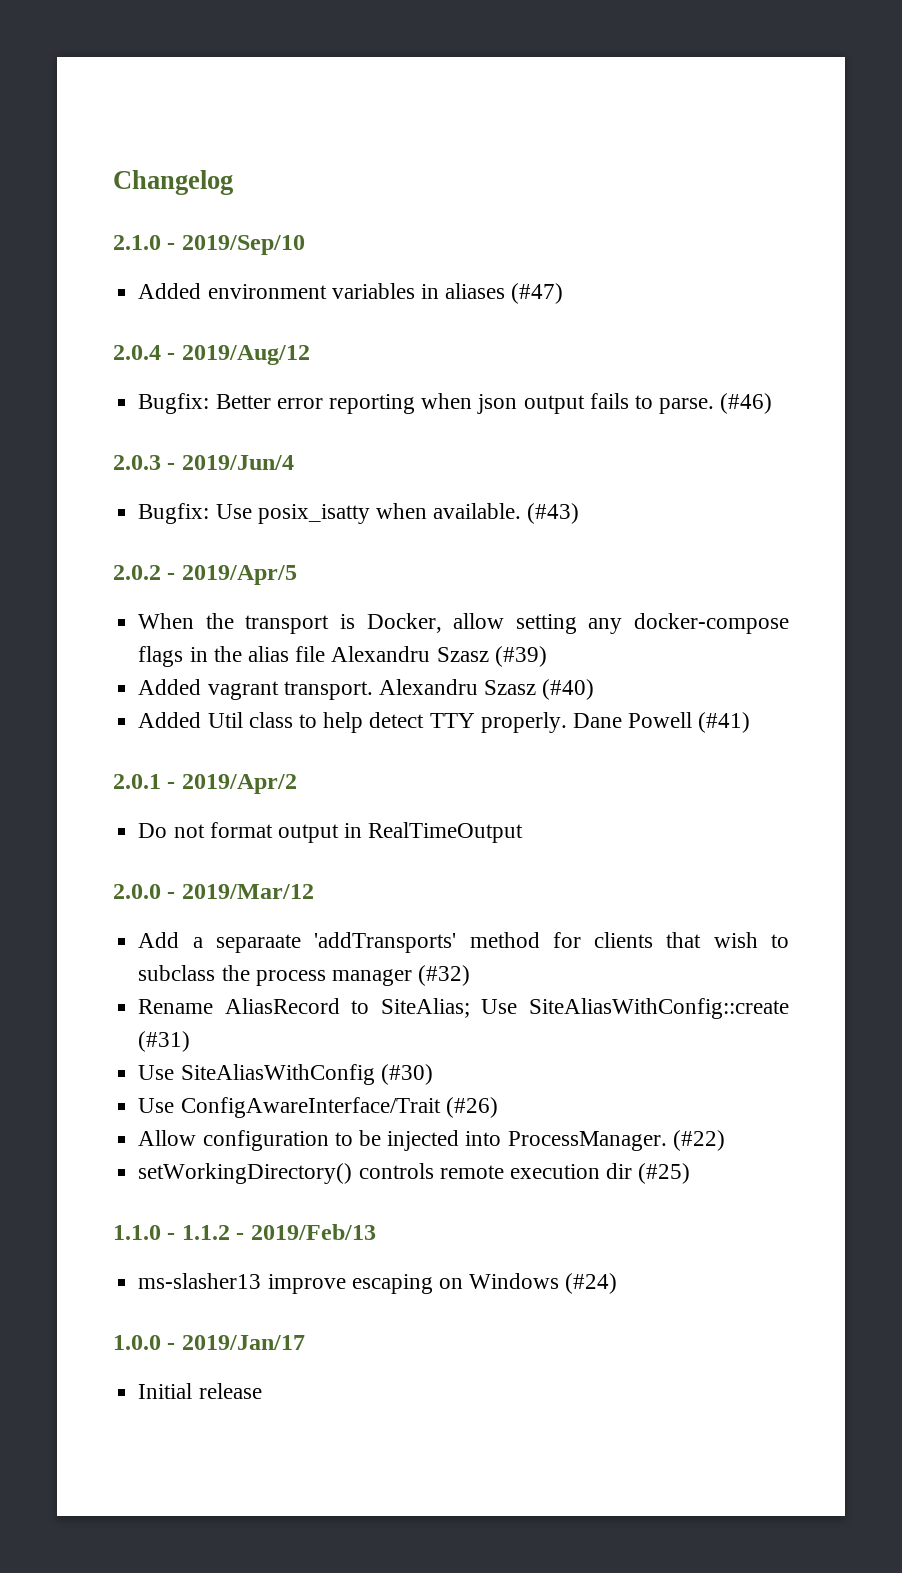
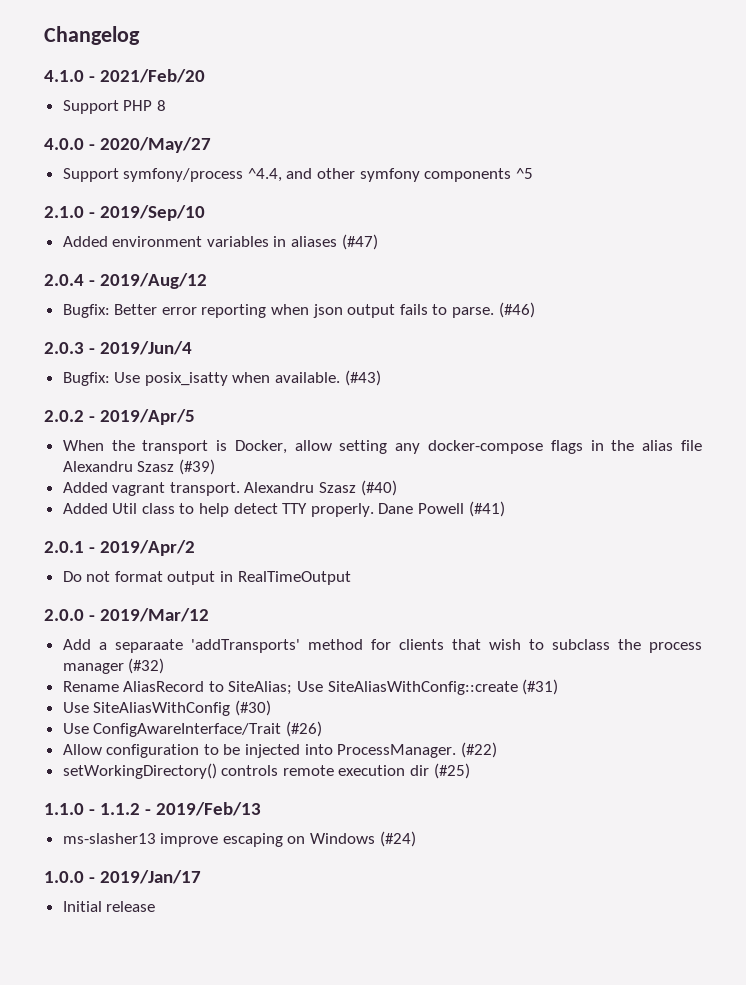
+ 4.1.0 - 2021/Feb/20
+ Support PHP 8
+ 4.0.0 - 2020/May/27
+ Support symfony/process ^4.4, and other symfony components ^5

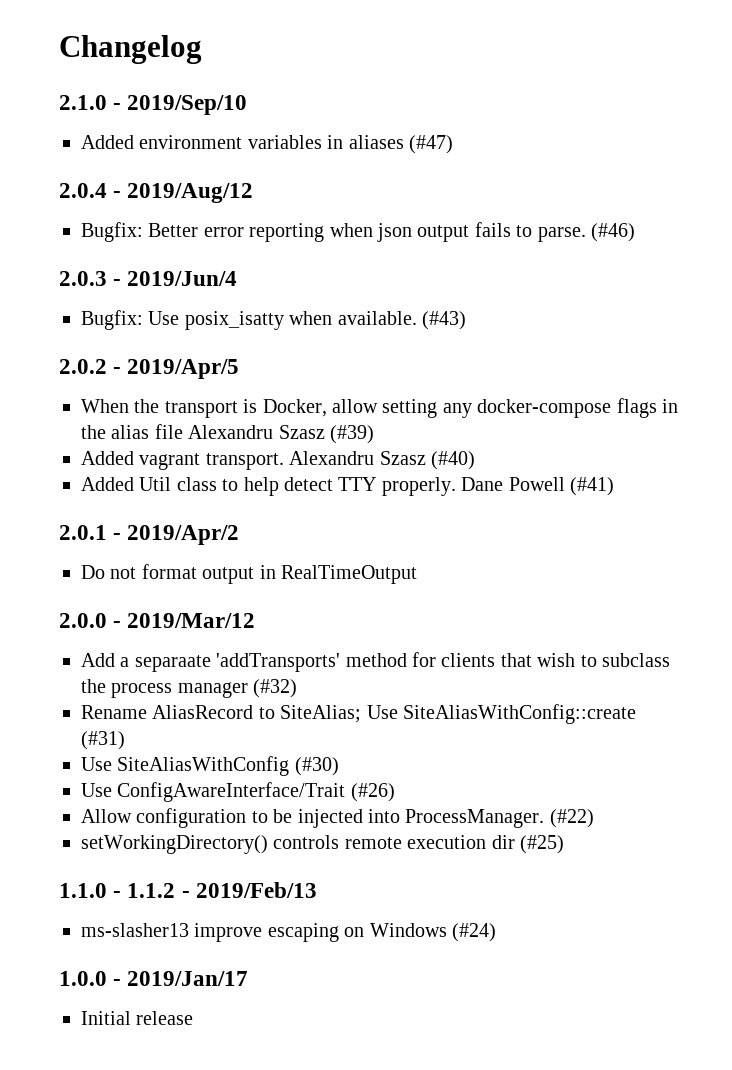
- 4.1.0 - 2021/Feb/20
- Support PHP 8
- 4.0.0 - 2020/May/27
- Support symfony/process ^4.4, and other symfony components ^5

